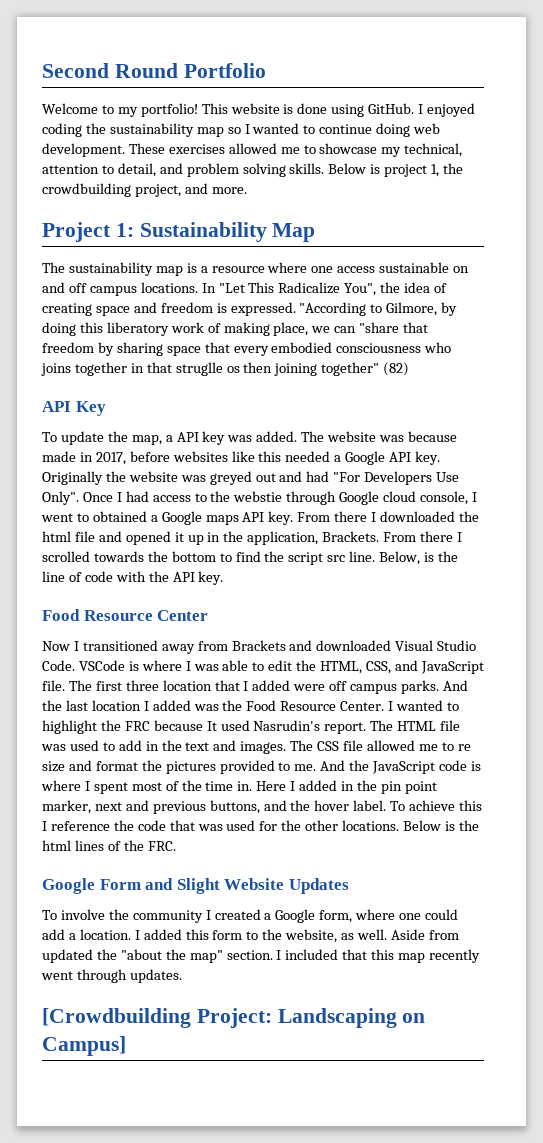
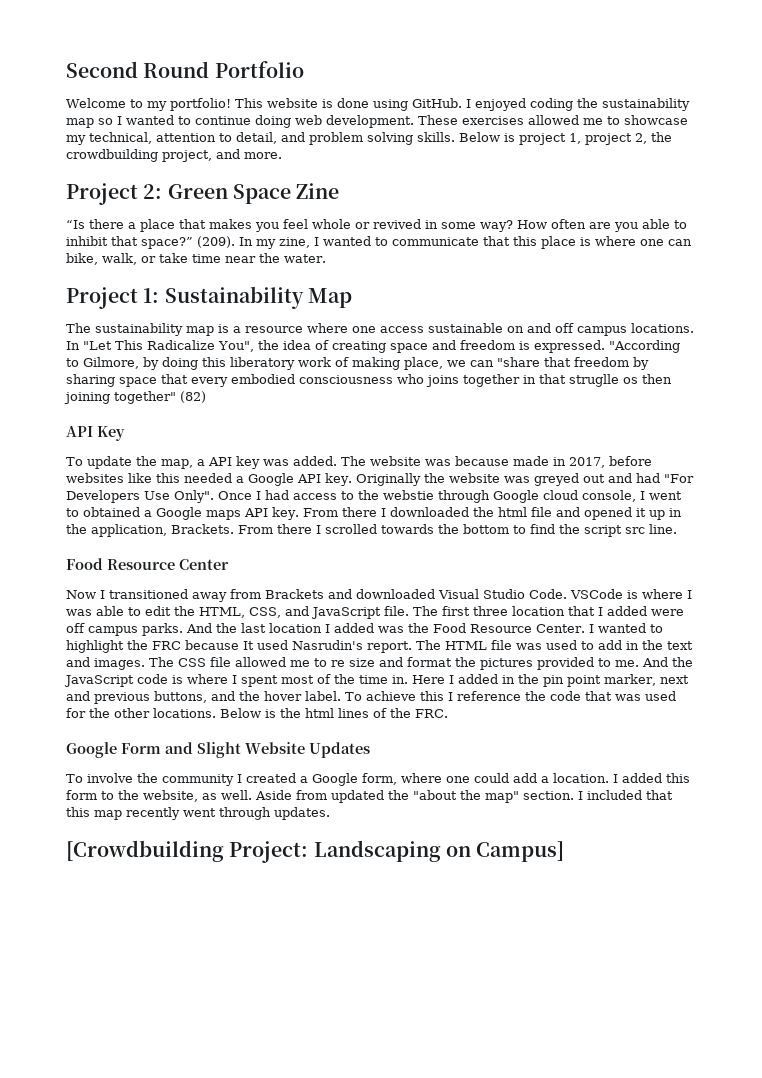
- Below is project 1, the crowdbuilding project, and more.
+ Below is project 1, project 2, the crowdbuilding project, and more.
+ Project 2: Green Space Zine
+ “Is there a place that makes you feel whole or revived in some way? How often are you able to inhibit that space?” (209). In my zine, I wanted to communicate that this place is where one can bike, walk, or take time near the water.
- Below, is the line of code with the API key.

